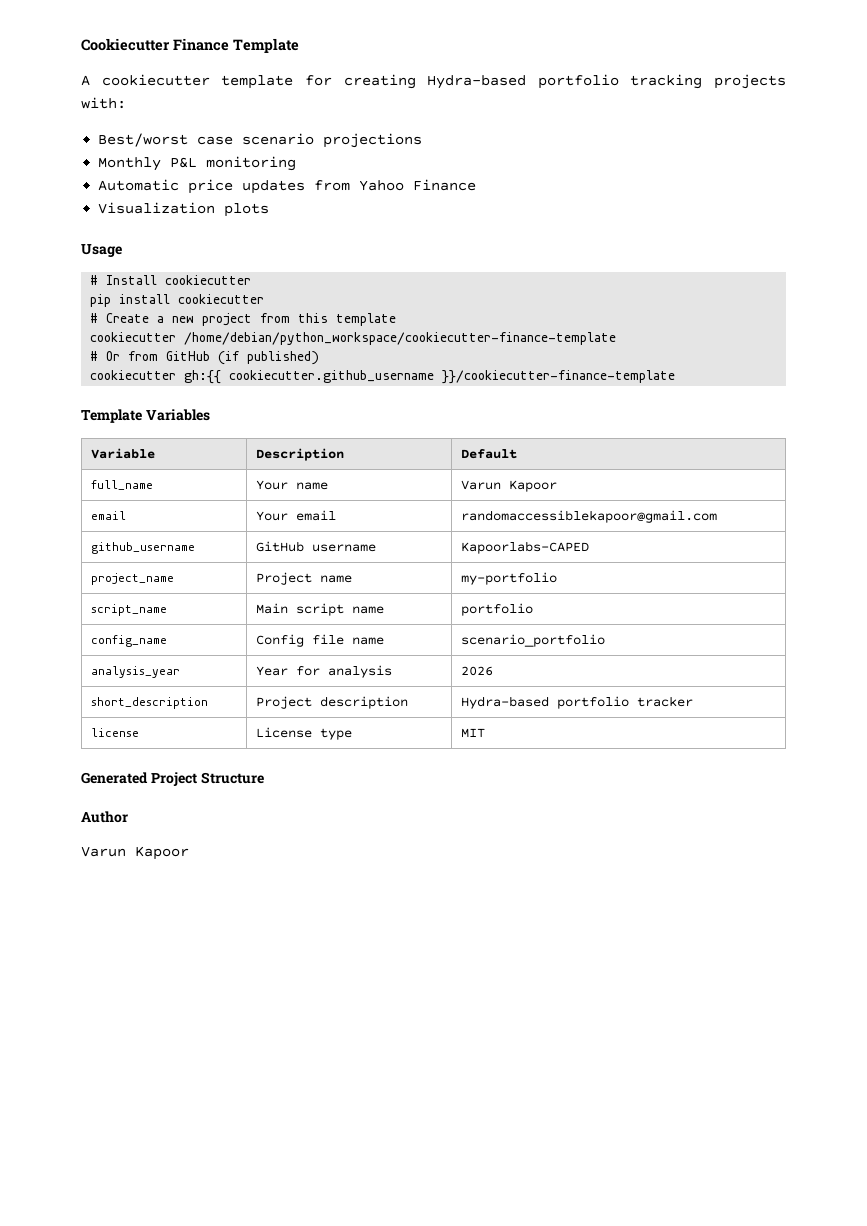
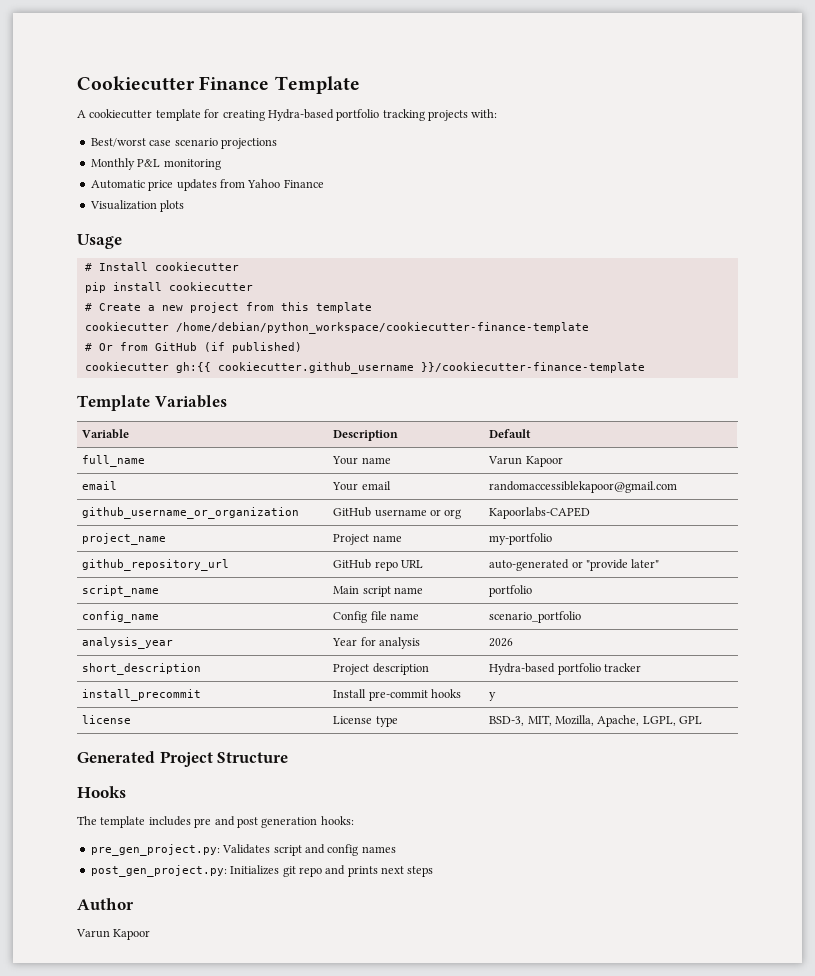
- github_username | GitHub username | Kapoorlabs-CAPED
+ github_username_or_organization | GitHub username or org | Kapoorlabs-CAPED
+ github_repository_url | GitHub repo URL | auto-generated or "provide later"
- license | License type | MIT
+ install_precommit | Install pre-commit hooks | y
+ license | License type | BSD-3, MIT, Mozilla, Apache, LGPL, GPL
  Generated Project Structure
+ Hooks
+ The template includes pre and post generation hooks:
+ pre_gen_project.py: Validates script and config names
+ post_gen_project.py: Initializes git repo and prints next steps

